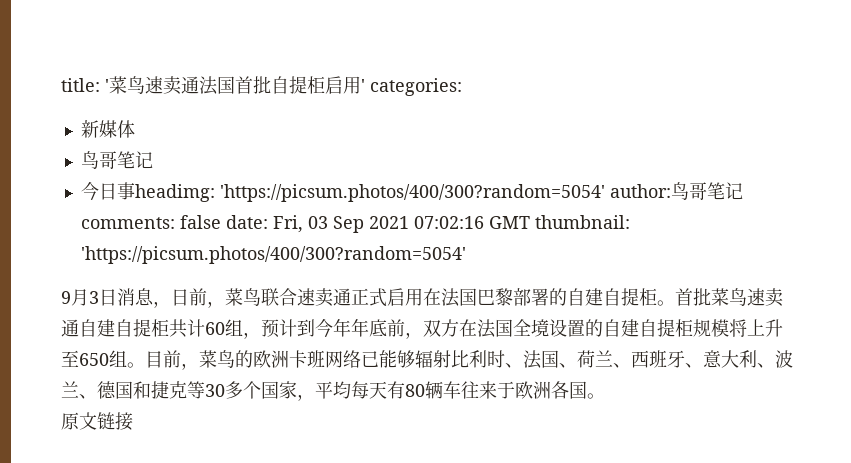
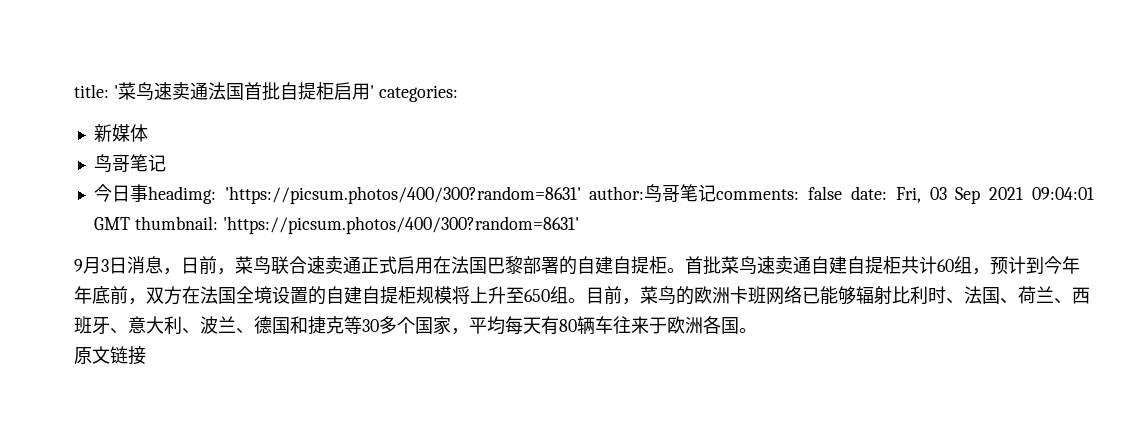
- 今日事headimg: 'https://picsum.photos/400/300?random=5054' author:鸟哥笔记comments: false date: Fri, 03 Sep 2021 07:02:16 GMT thumbnail: 'https://picsum.photos/400/300?random=5054'
+ 今日事headimg: 'https://picsum.photos/400/300?random=8631' author:鸟哥笔记comments: false date: Fri, 03 Sep 2021 09:04:01 GMT thumbnail: 'https://picsum.photos/400/300?random=8631'

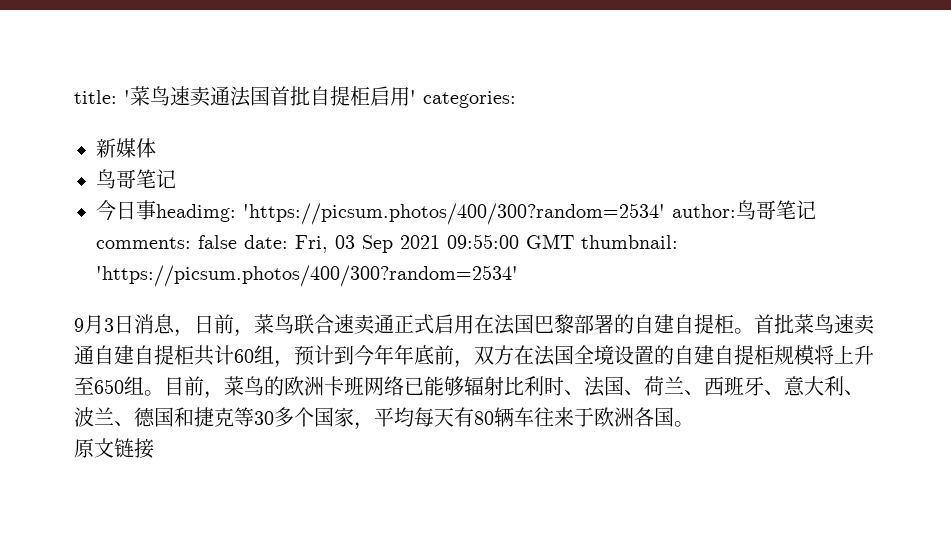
- 今日事headimg: 'https://picsum.photos/400/300?random=8631' author:鸟哥笔记comments: false date: Fri, 03 Sep 2021 09:04:01 GMT thumbnail: 'https://picsum.photos/400/300?random=8631'
+ 今日事headimg: 'https://picsum.photos/400/300?random=2534' author:鸟哥笔记comments: false date: Fri, 03 Sep 2021 09:55:00 GMT thumbnail: 'https://picsum.photos/400/300?random=2534'

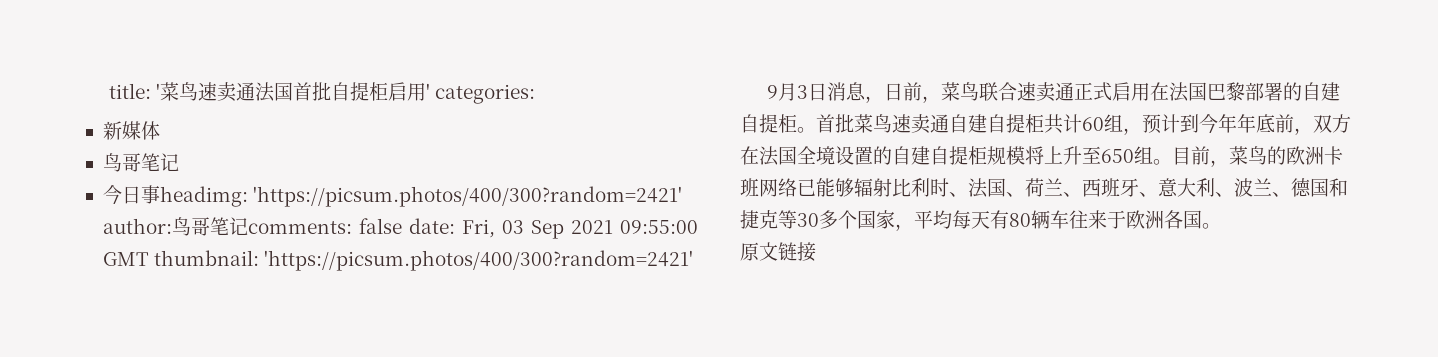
- 今日事headimg: 'https://picsum.photos/400/300?random=2534' author:鸟哥笔记comments: false date: Fri, 03 Sep 2021 09:55:00 GMT thumbnail: 'https://picsum.photos/400/300?random=2534'
+ 今日事headimg: 'https://picsum.photos/400/300?random=2421' author:鸟哥笔记comments: false date: Fri, 03 Sep 2021 09:55:00 GMT thumbnail: 'https://picsum.photos/400/300?random=2421'

